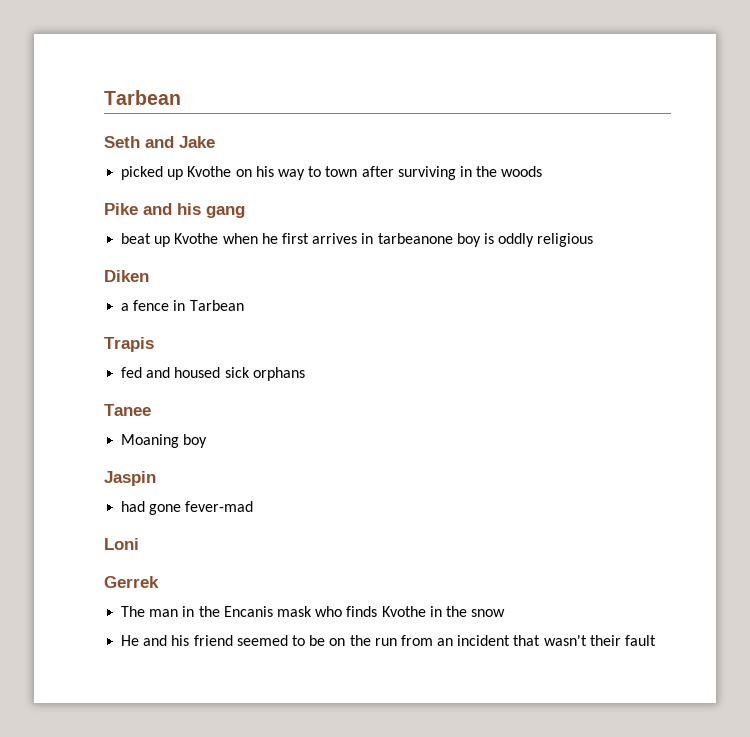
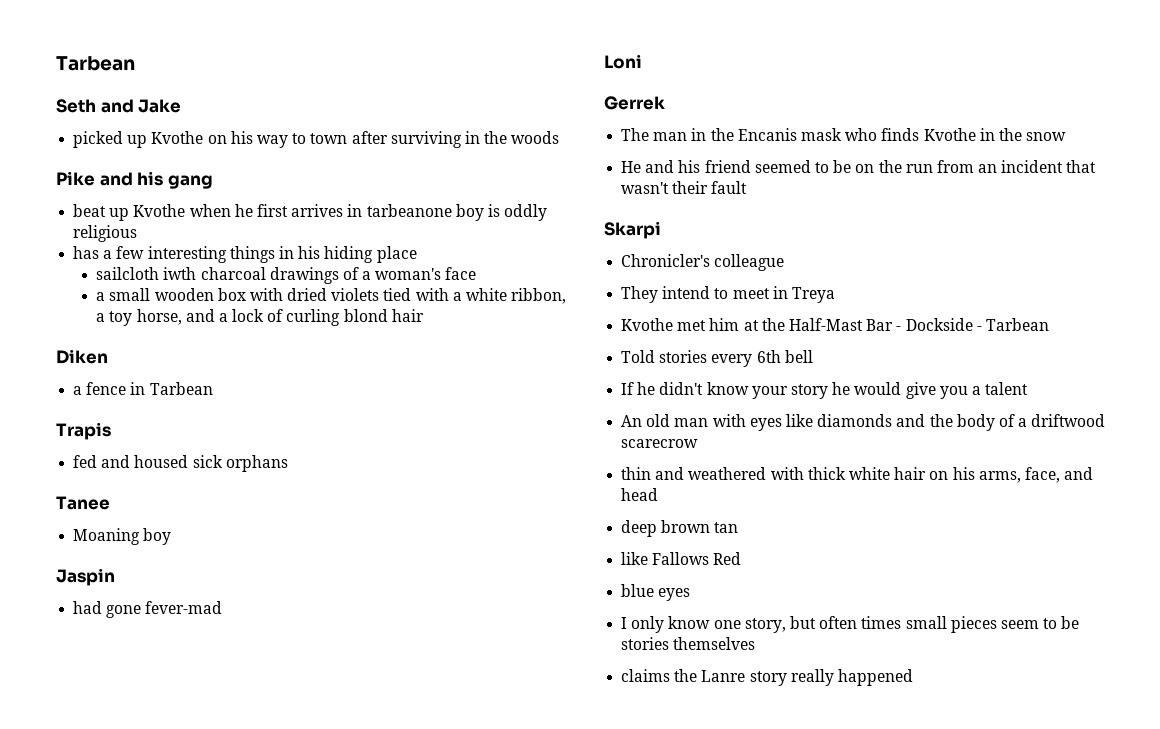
+ has a few interesting things in his hiding place
+ sailcloth iwth charcoal drawings of a woman's face
+ a small wooden box with dried violets tied with a white ribbon, a toy horse, and a lock of curling blond hair
+ Skarpi
+ Chronicler's colleague
+ They intend to meet in Treya
+ Kvothe met him at the Half-Mast Bar - Dockside - Tarbean
+ Told stories every 6th bell
+ If he didn't know your story he would give you a talent
+ An old man with eyes like diamonds and the body of a driftwood scarecrow
+ thin and weathered with thick white hair on his arms, face, and head
+ deep brown tan
+ like Fallows Red
+ blue eyes
+ I only know one story, but often times small pieces seem to be stories themselves
+ claims the Lanre story really happened

